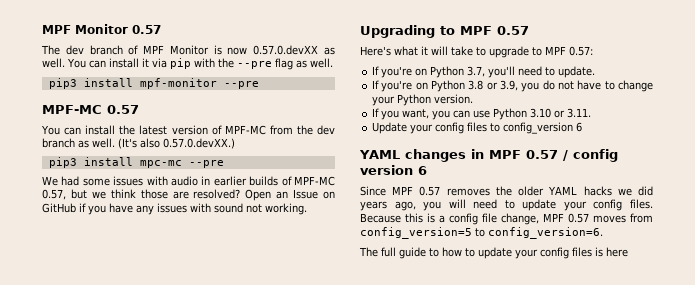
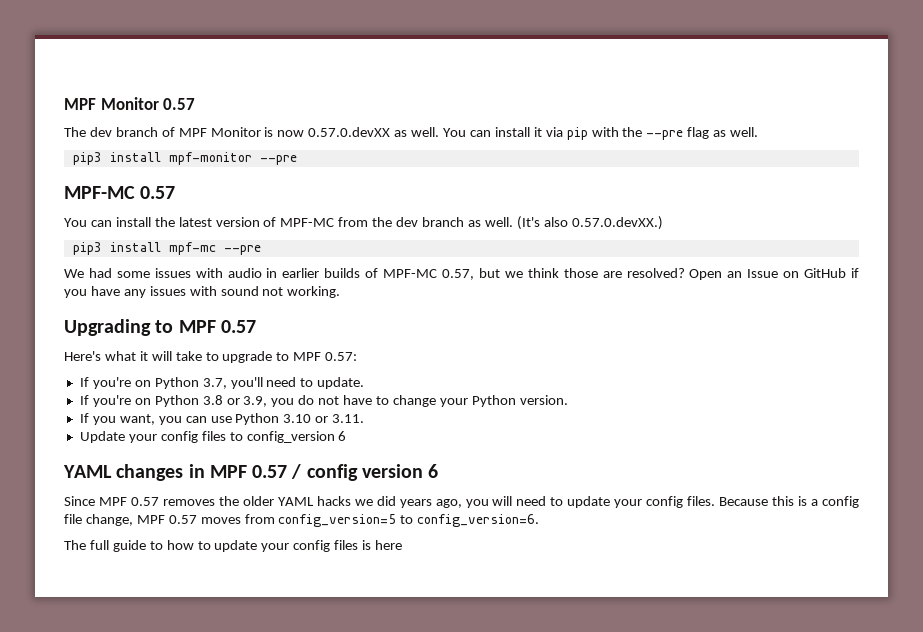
- pip3 install mpc-mc --pre
+ pip3 install mpf-mc --pre

